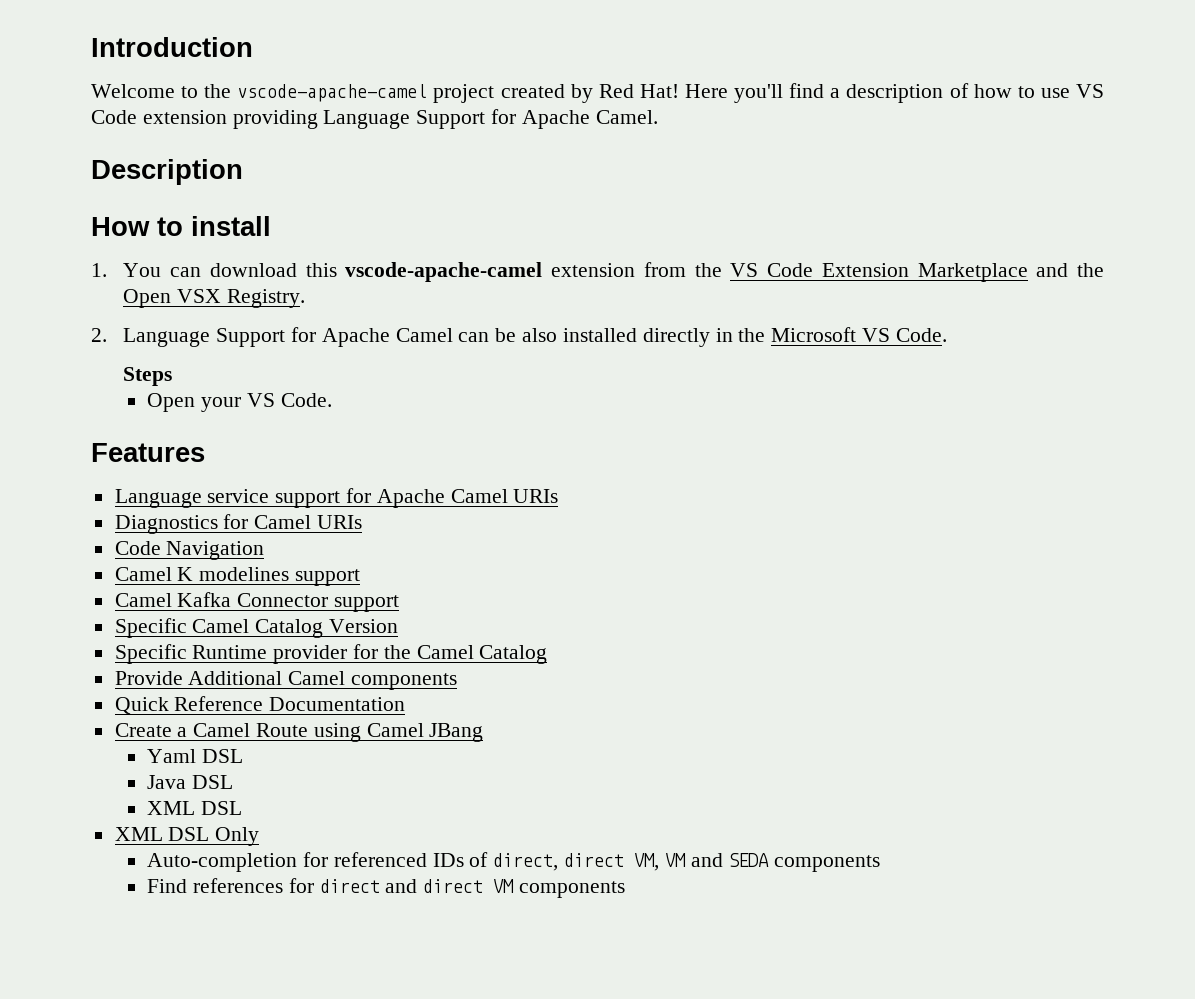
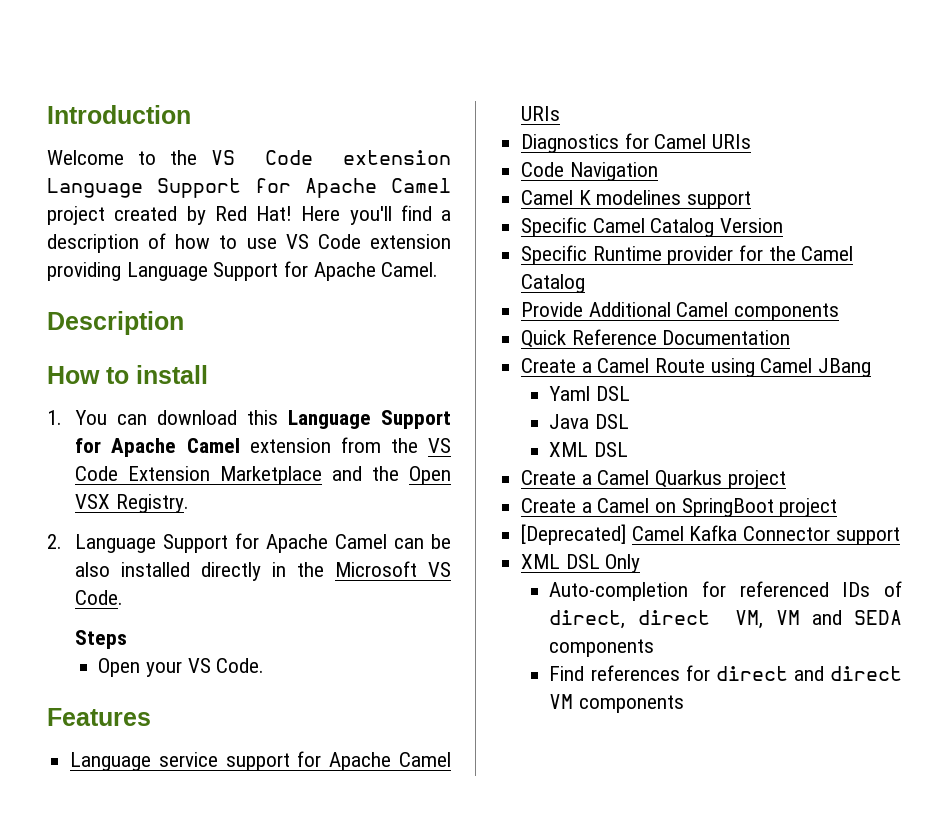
- Welcome to the vscode-apache-camel project created by Red Hat!
+ Welcome to the VS Code extension Language Support for Apache Camel project created by Red Hat!
- 1. You can download this vscode-apache-camel extension from the VS Code Extension Marketplace and the Open VSX Registry.
+ 1. You can download this Language Support for Apache Camel extension from the VS Code Extension Marketplace and the Open VSX Registry.
- Camel Kafka Connector support
+ Create a Camel Quarkus project
+ Create a Camel on SpringBoot project
+ [Deprecated] Camel Kafka Connector support

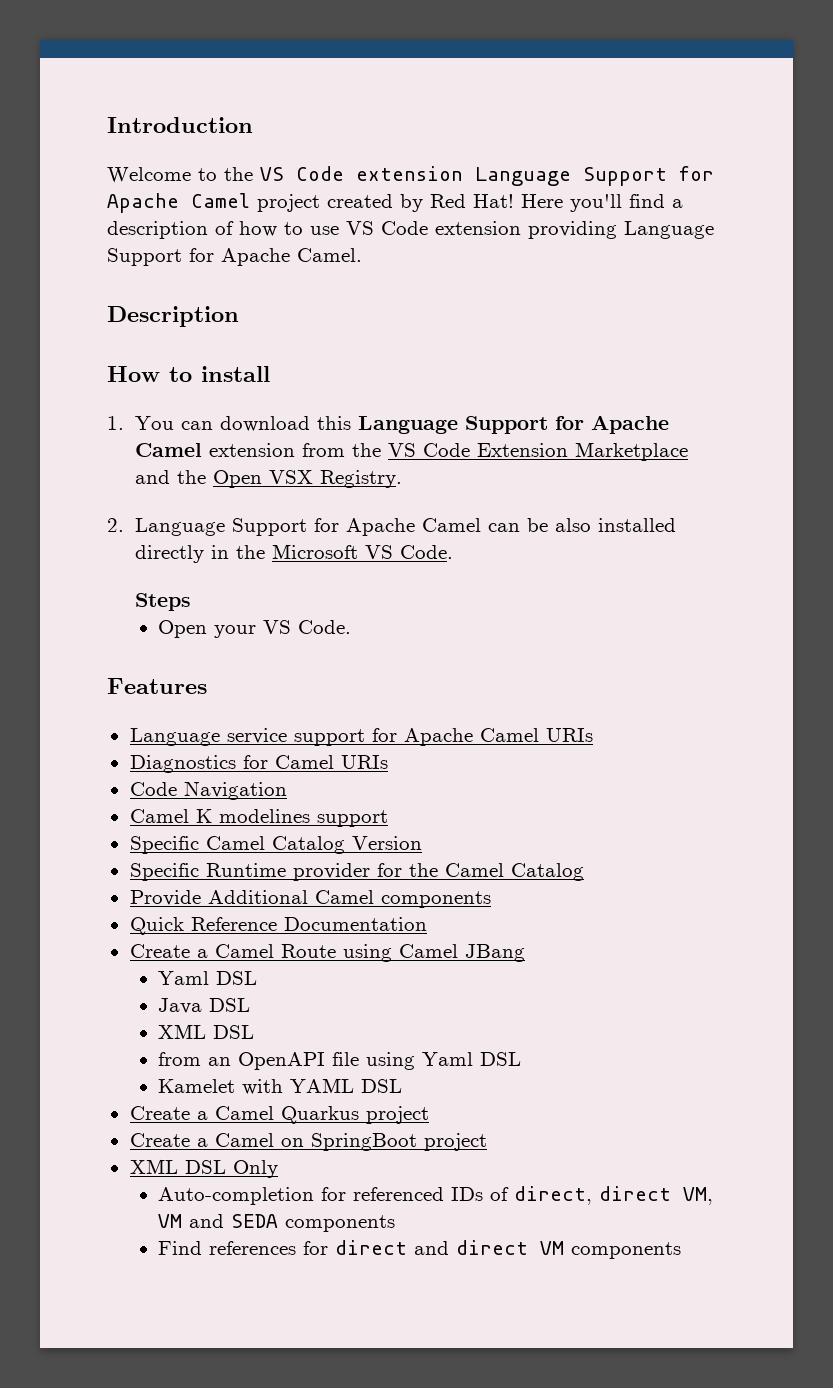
+ from an OpenAPI file using Yaml DSL
+ Kamelet with YAML DSL
- [Deprecated] Camel Kafka Connector support

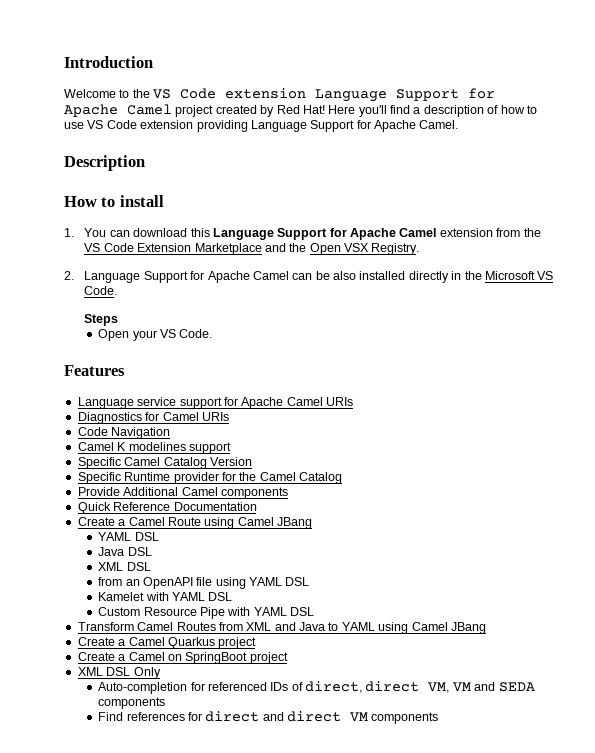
  Create a Camel Route using Camel JBang
- Yaml DSL
+ YAML DSL
- from an OpenAPI file using Yaml DSL
+ from an OpenAPI file using YAML DSL
+ Custom Resource Pipe with YAML DSL
+ Transform Camel Routes from XML and Java to YAML using Camel JBang

